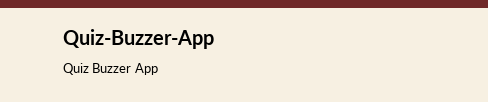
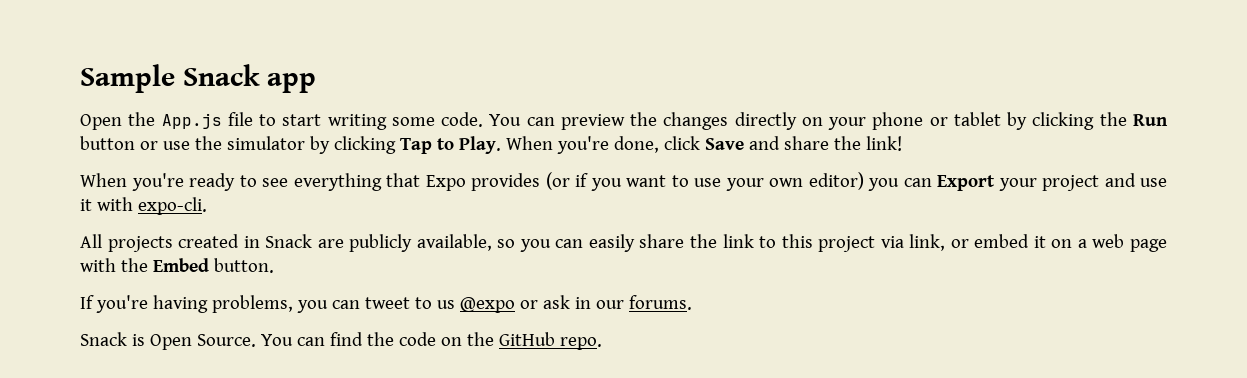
- Quiz-Buzzer-App
- Quiz Buzzer App
+ Sample Snack app
+ Open the App.js file to start writing some code. You can preview the changes directly on your phone or tablet by clicking the Run button or use the simulator by clicking Tap to Play. When you're done, click Save and share the link!
+ When you're ready to see everything that Expo provides (or if you want to use your own editor) you can Export your project and use it with expo-cli.
+ All projects created in Snack are publicly available, so you can easily share the link to this project via link, or embed it on a web page with the Embed button.
+ If you're having problems, you can tweet to us @expo or ask in our forums.
+ Snack is Open Source. You can find the code on the GitHub repo.

